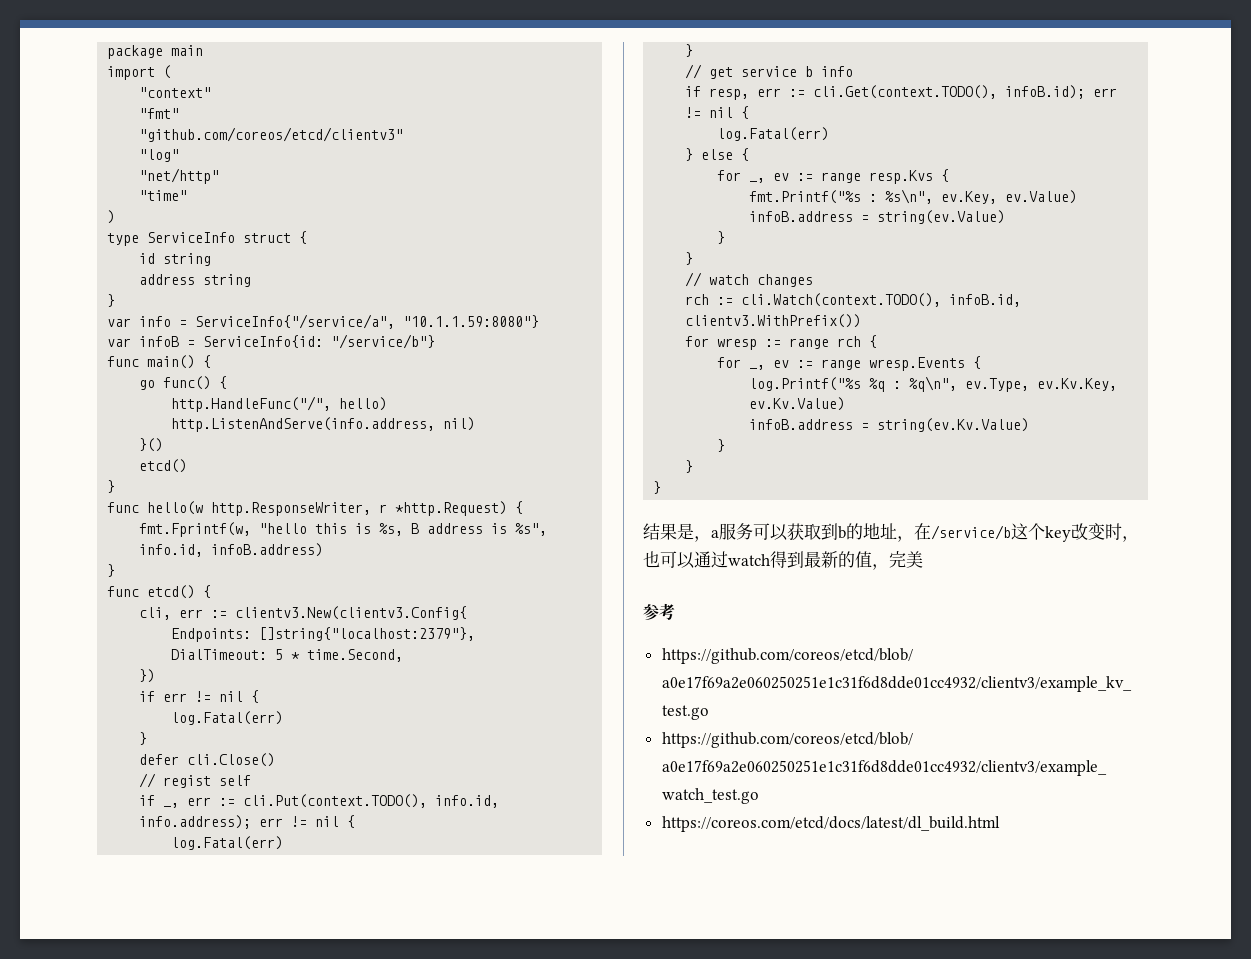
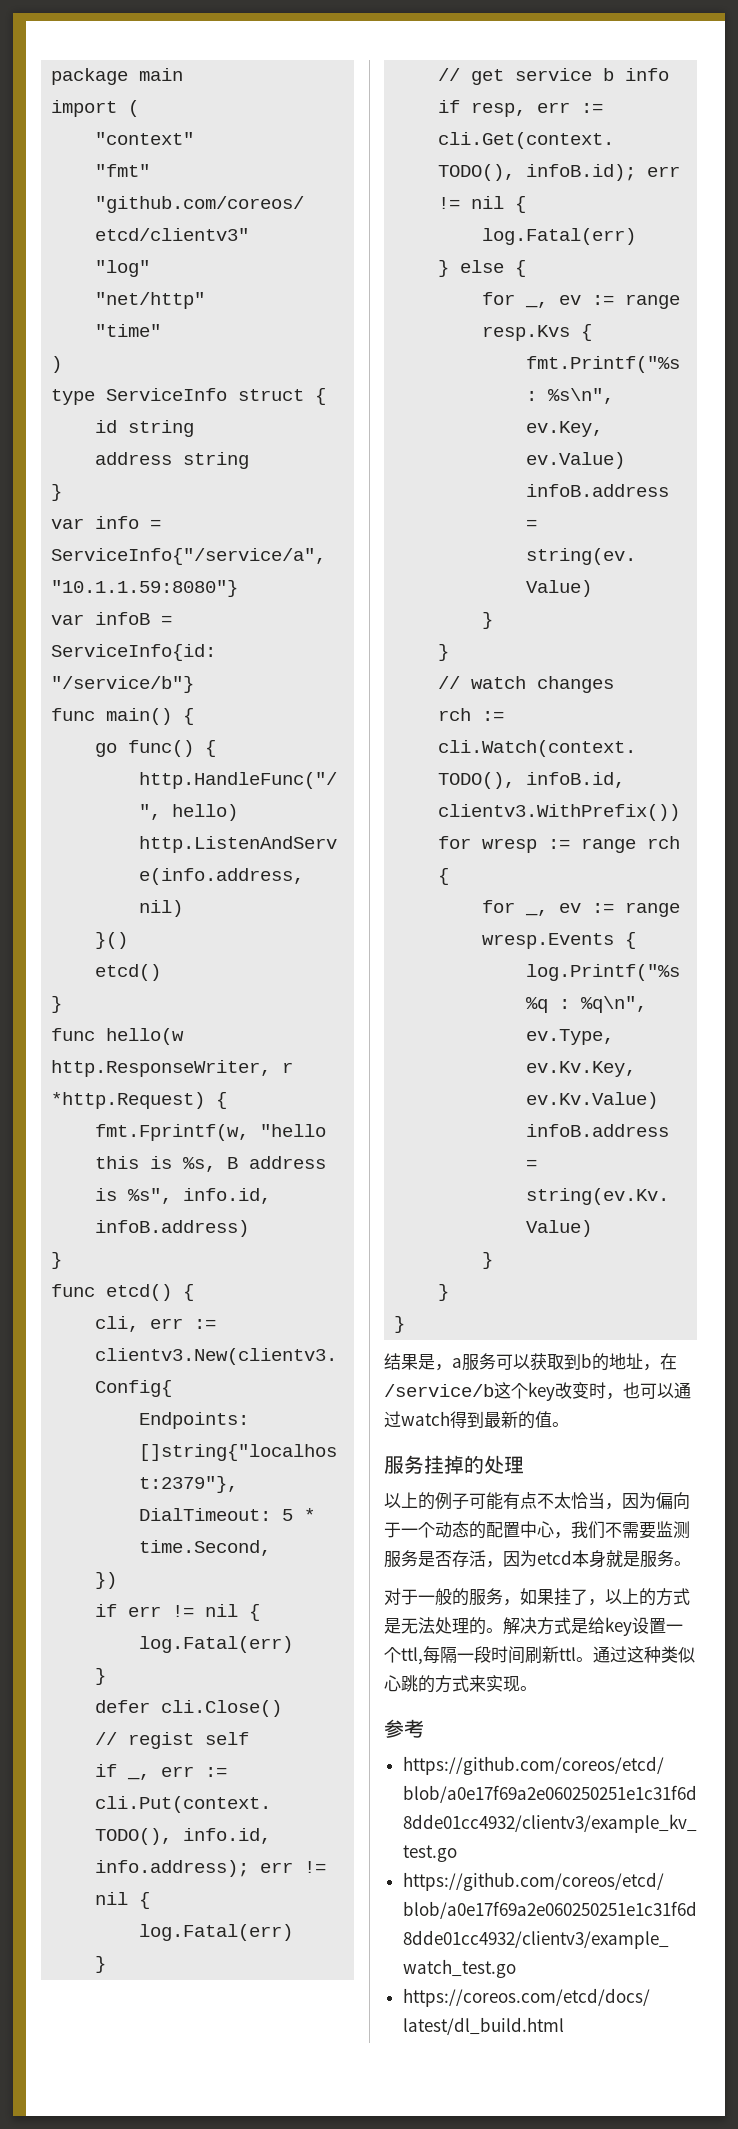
- 结果是，a服务可以获取到b的地址，在/service/b这个key改变时，也可以通过watch得到最新的值，完美
+ 结果是，a服务可以获取到b的地址，在/service/b这个key改变时，也可以通过watch得到最新的值。
+ 服务挂掉的处理
+ 以上的例子可能有点不太恰当，因为偏向于一个动态的配置中心，我们不需要监测服务是否存活，因为etcd本身就是服务。
+ 对于一般的服务，如果挂了，以上的方式是无法处理的。解决方式是给key设置一个ttl,每隔一段时间刷新ttl。通过这种类似心跳的方式来实现。

